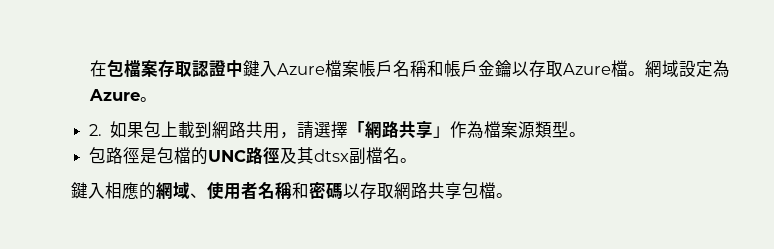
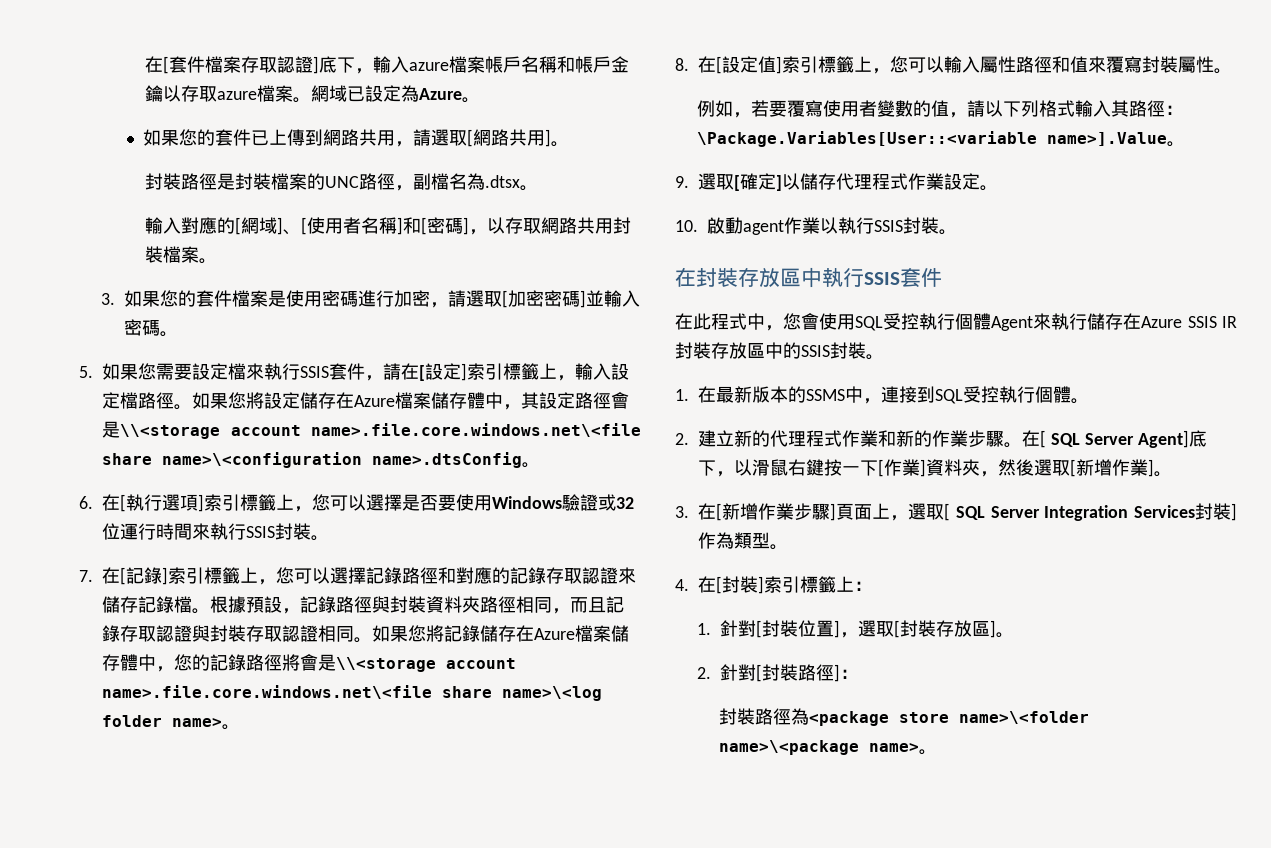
- 在包檔案存取認證中鍵入Azure檔案帳戶名稱和帳戶金鑰以存取Azure檔。網域設定為Azure。
+ 在[套件檔案存取認證]底下，輸入azure檔案帳戶名稱和帳戶金鑰以存取azure檔案。網域已設定為Azure。
- 2.如果包上載到網路共用，請選擇「網路共享」作為檔案源類型。
- 包路徑是包檔的UNC路徑及其dtsx副檔名。
- 鍵入相應的網域、使用者名稱和密碼以存取網路共享包檔。
+ 如果您的套件已上傳到網路共用，請選取[網路共用]。
+ 封裝路徑是封裝檔案的UNC路徑，副檔名為.dtsx。
+ 輸入對應的[網域]、[使用者名稱]和[密碼]，以存取網路共用封裝檔案。
+ 3.如果您的套件檔案是使用密碼進行加密，請選取[加密密碼]並輸入密碼。
+ 5.如果您需要設定檔來執行SSIS套件，請在[設定]索引標籤上，輸入設定檔路徑。如果您將設定儲存在Azure檔案儲存體中，其設定路徑會是\\<storage account name>.file.core.windows.net\<file share name>\<configuration name>.dtsConfig。
+ 6.在[執行選項]索引標籤上，您可以選擇是否要使用Windows驗證或32位運行時間來執行SSIS封裝。
+ 7.在[記錄]索引標籤上，您可以選擇記錄路徑和對應的記錄存取認證來儲存記錄檔。根據預設，記錄路徑與封裝資料夾路徑相同，而且記錄存取認證與封裝存取認證相同。如果您將記錄儲存在Azure檔案儲存體中，您的記錄路徑將會是\\<storage account name>.file.core.windows.net\<file share name>\<log folder name>。
+ 8.在[設定值]索引標籤上，您可以輸入屬性路徑和值來覆寫封裝屬性。
+ 例如，若要覆寫使用者變數的值，請以下列格式輸入其路徑：\Package.Variables[User::<variable name>].Value。
+ 9.選取[確定]以儲存代理程式作業設定。
+ 10.啟動agent作業以執行SSIS封裝。
+ 在封裝存放區中執行SSIS套件
+ 在此程式中，您會使用SQL受控執行個體Agent來執行儲存在Azure SSIS IR封裝存放區中的SSIS封裝。
+ 1.在最新版本的SSMS中，連接到SQL受控執行個體。
+ 2.建立新的代理程式作業和新的作業步驟。在[ SQL Server Agent]底下，以滑鼠右鍵按一下[作業]資料夾，然後選取[新增作業]。
+ 3.在[新增作業步驟]頁面上，選取[ SQL Server Integration Services封裝]作為類型。
+ 4.在[封裝]索引標籤上：
+ 1.針對[封裝位置]，選取[封裝存放區]。
+ 2.針對[封裝路徑]：
+ 封裝路徑為<package store name>\<folder name>\<package name>。

